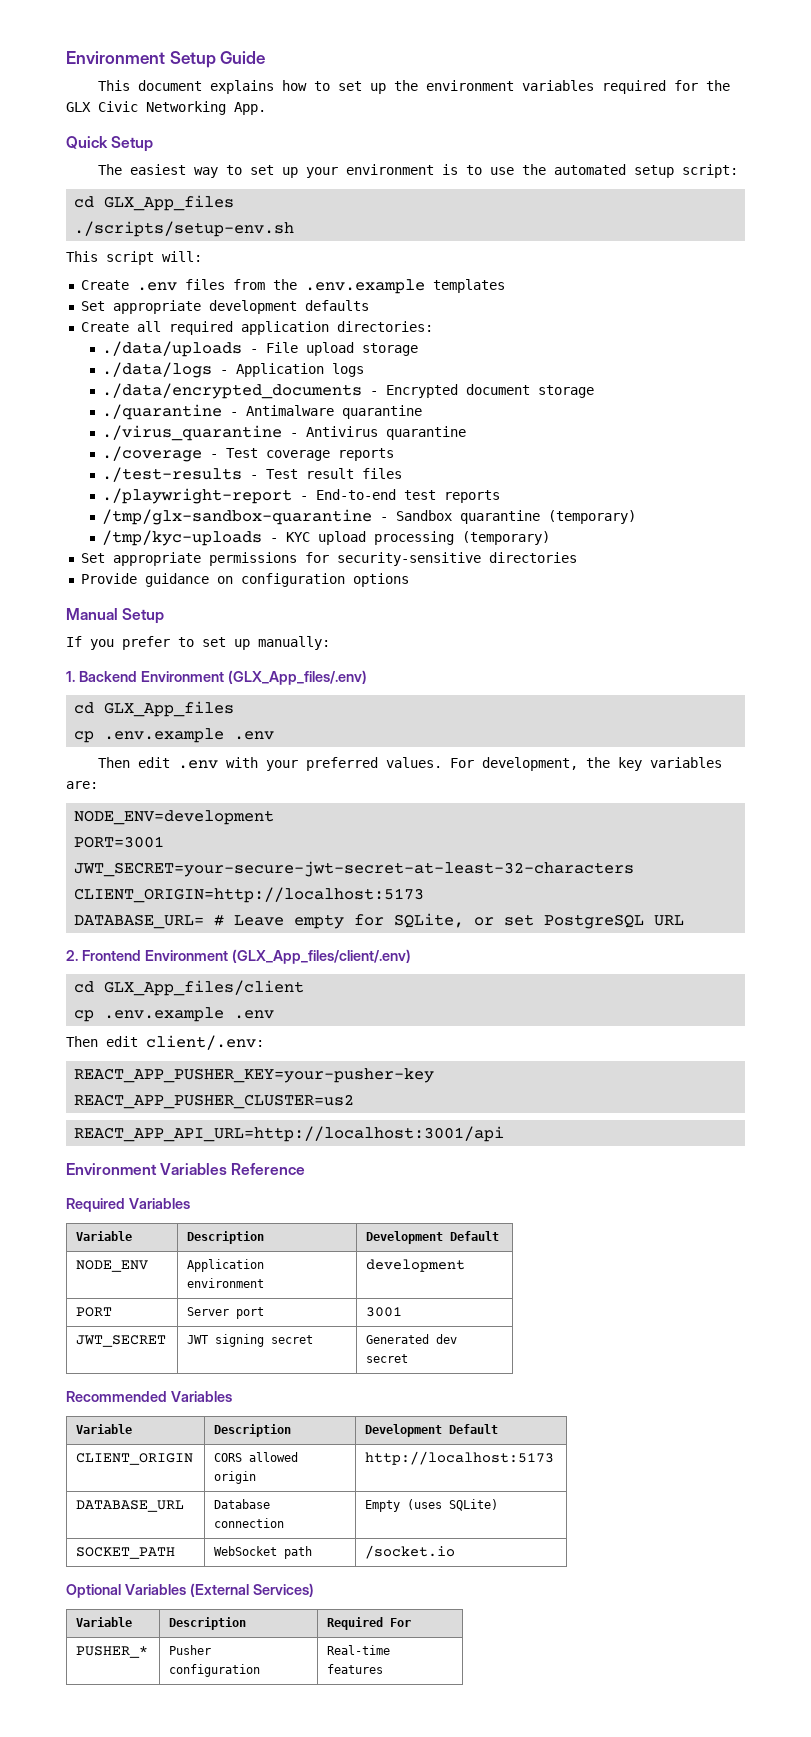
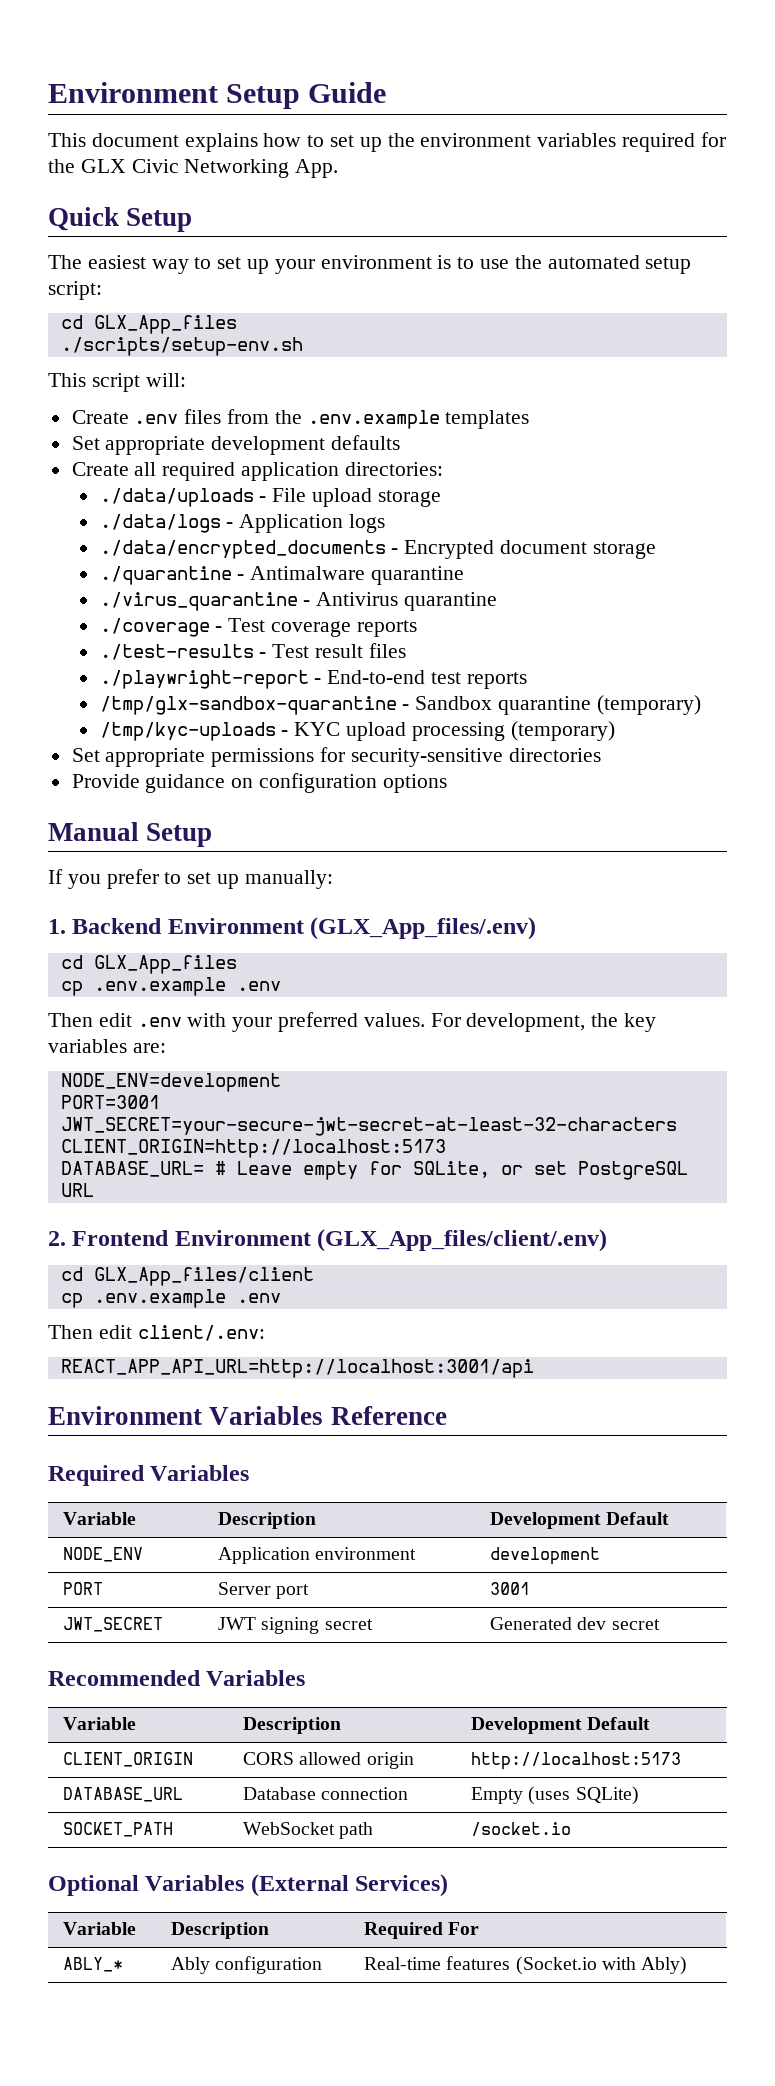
- REACT_APP_PUSHER_KEY=your-pusher-key
- REACT_APP_PUSHER_CLUSTER=us2
- PUSHER_* | Pusher configuration | Real-time features
+ ABLY_* | Ably configuration | Real-time features (Socket.io with Ably)

